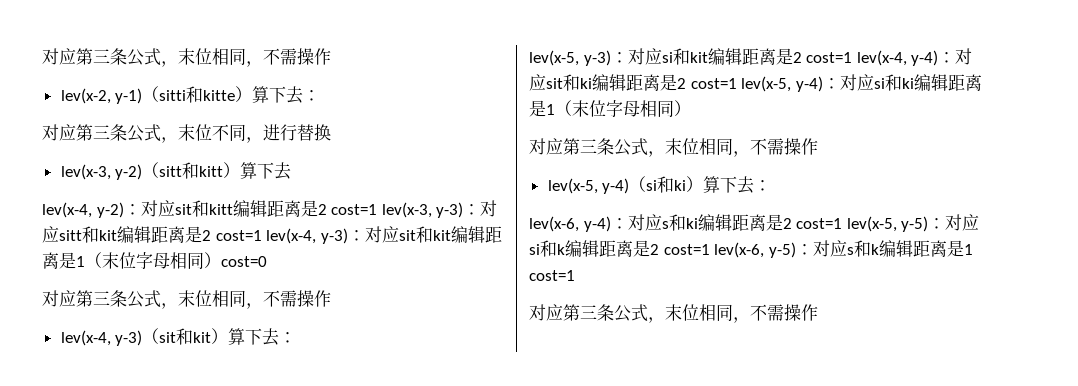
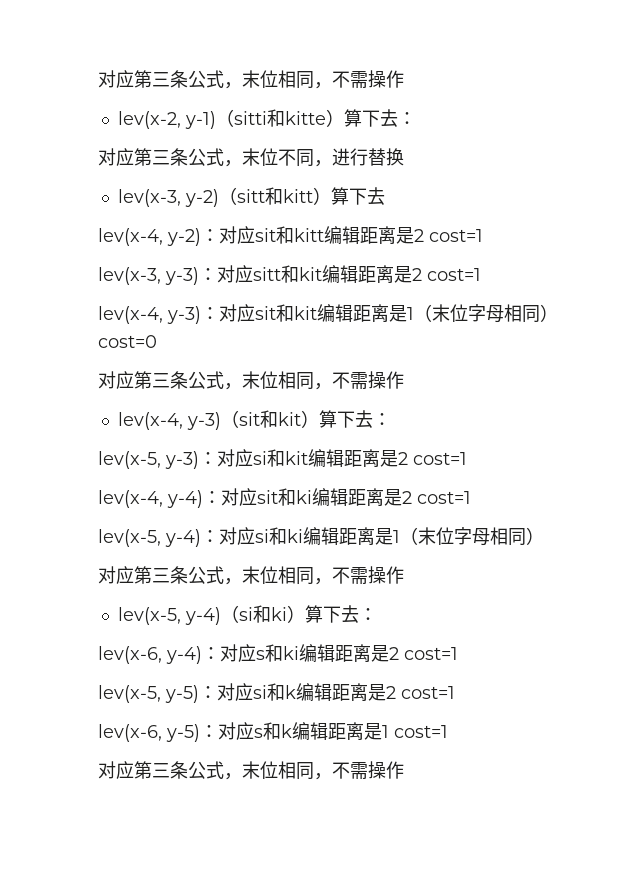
- lev(x-4, y-2)：对应sit和kitt编辑距离是2 cost=1 lev(x-3, y-3)：对应sitt和kit编辑距离是2 cost=1 lev(x-4, y-3)：对应sit和kit编辑距离是1（末位字母相同）cost=0
+ lev(x-4, y-2)：对应sit和kitt编辑距离是2 cost=1
+ lev(x-3, y-3)：对应sitt和kit编辑距离是2 cost=1
+ lev(x-4, y-3)：对应sit和kit编辑距离是1（末位字母相同）cost=0
- lev(x-5, y-3)：对应si和kit编辑距离是2 cost=1 lev(x-4, y-4)：对应sit和ki编辑距离是2 cost=1 lev(x-5, y-4)：对应si和ki编辑距离是1（末位字母相同）
+ lev(x-5, y-3)：对应si和kit编辑距离是2 cost=1
+ lev(x-4, y-4)：对应sit和ki编辑距离是2 cost=1
+ lev(x-5, y-4)：对应si和ki编辑距离是1（末位字母相同）
- lev(x-6, y-4)：对应s和ki编辑距离是2 cost=1 lev(x-5, y-5)：对应si和k编辑距离是2 cost=1 lev(x-6, y-5)：对应s和k编辑距离是1 cost=1
+ lev(x-6, y-4)：对应s和ki编辑距离是2 cost=1
+ lev(x-5, y-5)：对应si和k编辑距离是2 cost=1
+ lev(x-6, y-5)：对应s和k编辑距离是1 cost=1

